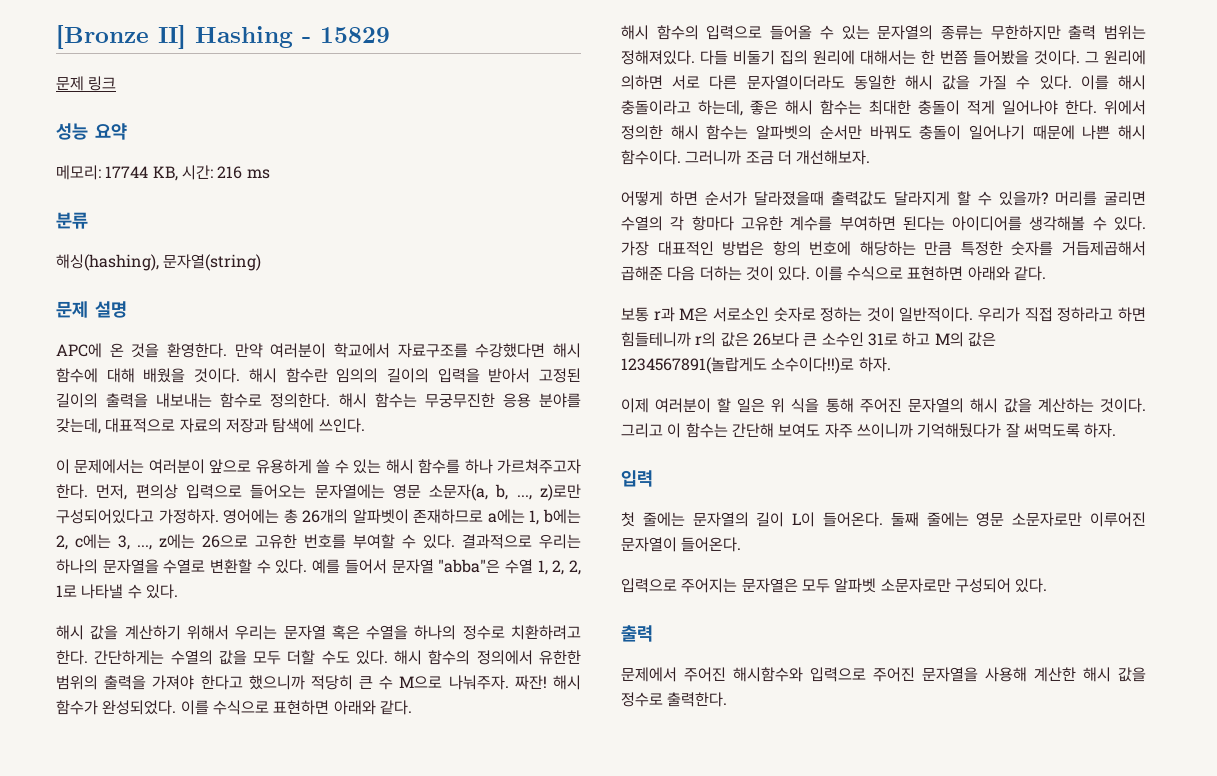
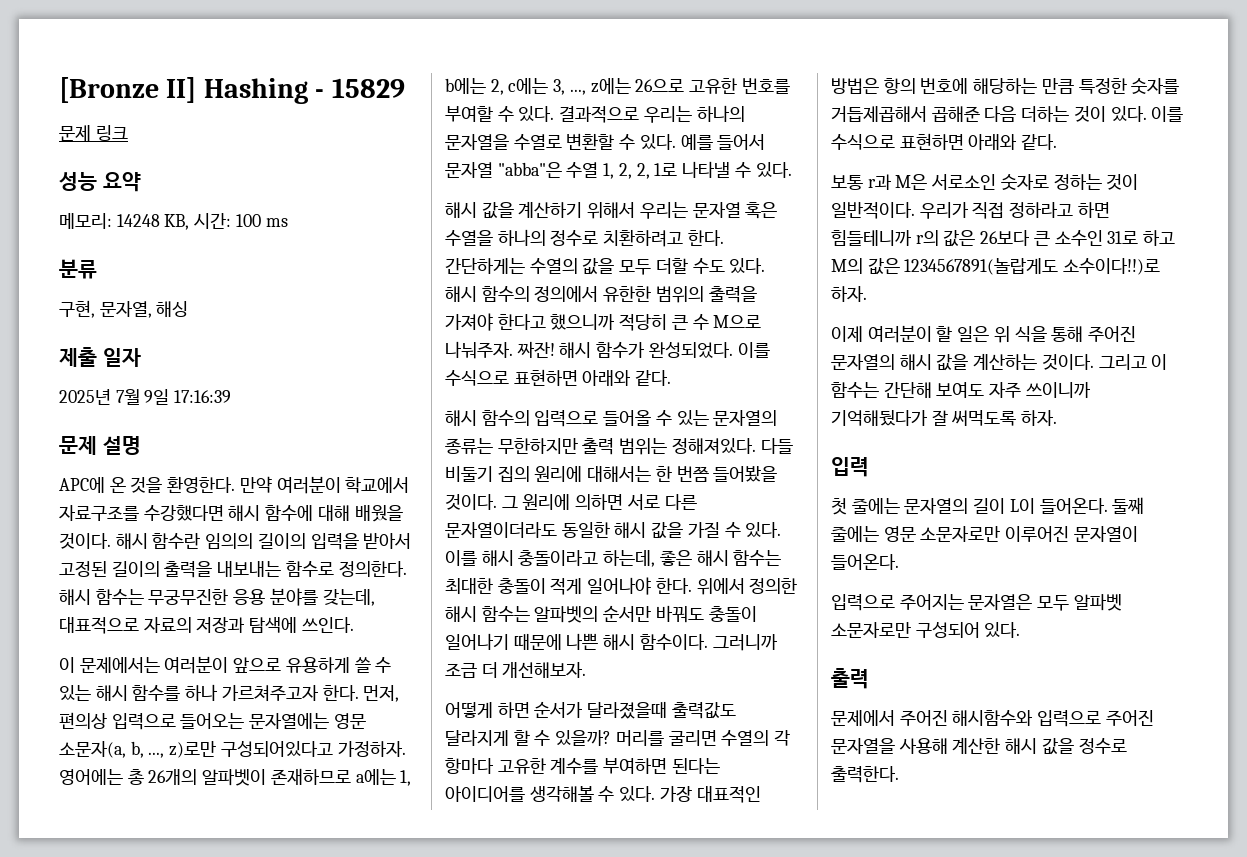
- 메모리: 17744 KB, 시간: 216 ms
+ 메모리: 14248 KB, 시간: 100 ms
- 해싱(hashing), 문자열(string)
+ 구현, 문자열, 해싱
+ 제출 일자
+ 2025년 7월 9일 17:16:39

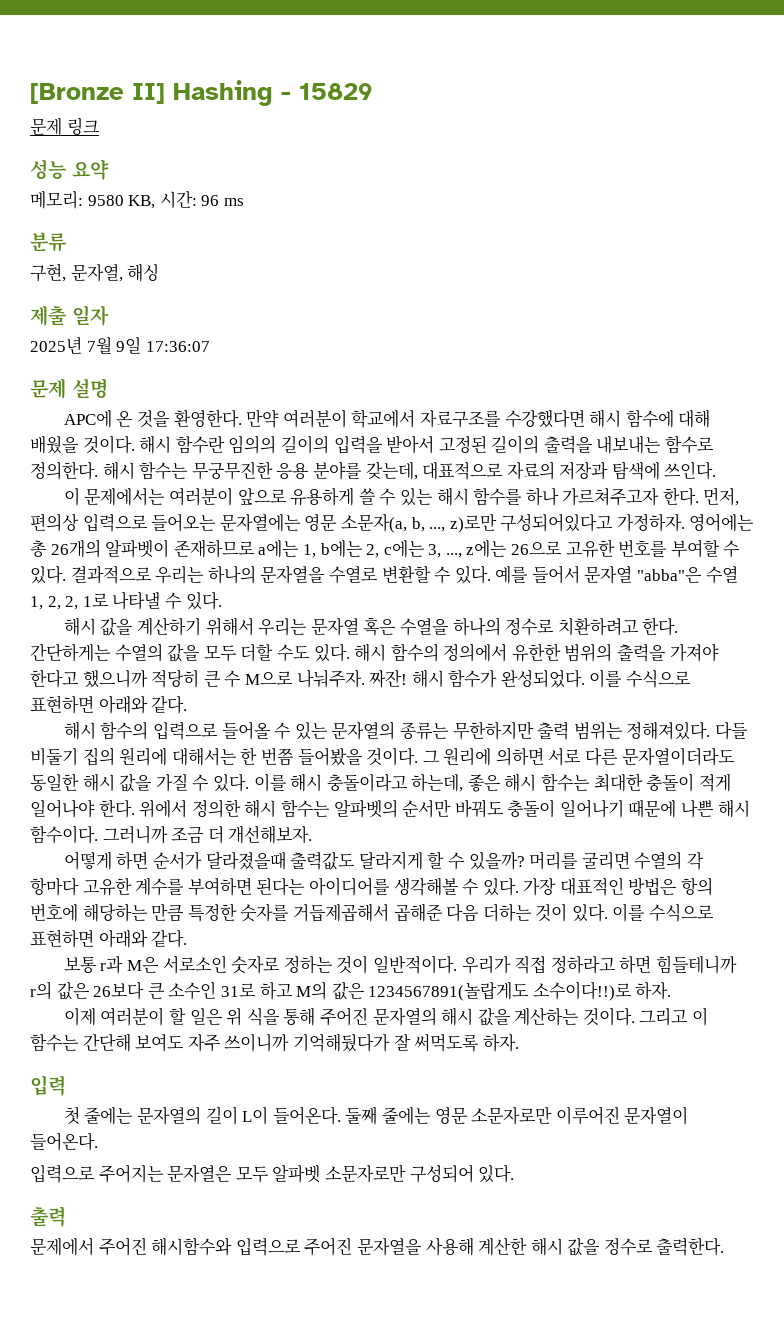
- 메모리: 14248 KB, 시간: 100 ms
+ 메모리: 9580 KB, 시간: 96 ms
- 2025년 7월 9일 17:16:39
+ 2025년 7월 9일 17:36:07

